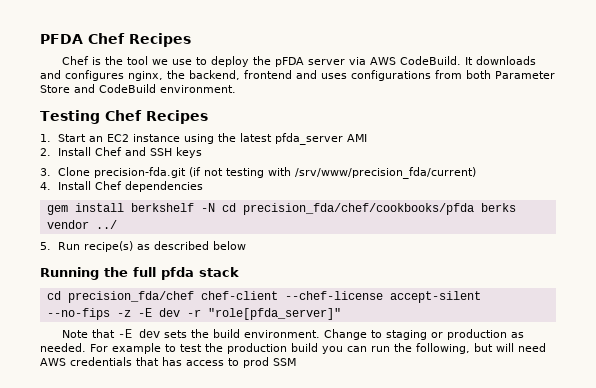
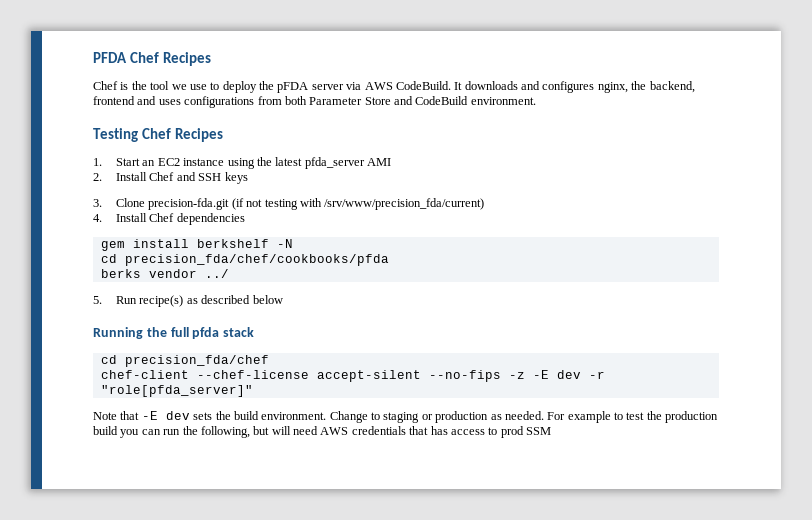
- gem install berkshelf -N cd precision_fda/chef/cookbooks/pfda berks vendor ../
+ gem install berkshelf -N
+ cd precision_fda/chef/cookbooks/pfda
+ berks vendor ../
- cd precision_fda/chef chef-client --chef-license accept-silent --no-fips -z -E dev -r "role[pfda_server]"
+ cd precision_fda/chef
+ chef-client --chef-license accept-silent --no-fips -z -E dev -r "role[pfda_server]"

